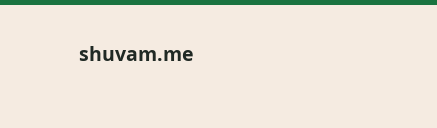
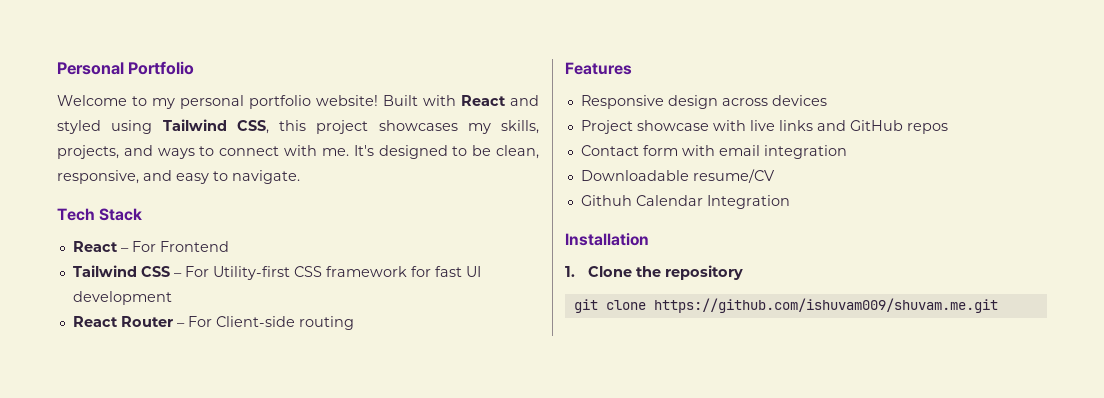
- shuvam.me
+ Personal Portfolio
+ Welcome to my personal portfolio website! Built with React and styled using Tailwind CSS, this project showcases my skills, projects, and ways to connect with me. It's designed to be clean, responsive, and easy to navigate.
+ Tech Stack
+ React – For Frontend
+ Tailwind CSS – For Utility-first CSS framework for fast UI development
+ React Router – For Client-side routing
+ Features
+ Responsive design across devices
+ Project showcase with live links and GitHub repos
+ Contact form with email integration
+ Downloadable resume/CV
+ Githuh Calendar Integration
+ Installation
+ 1. Clone the repository
+ git clone https://github.com/ishuvam009/shuvam.me.git

